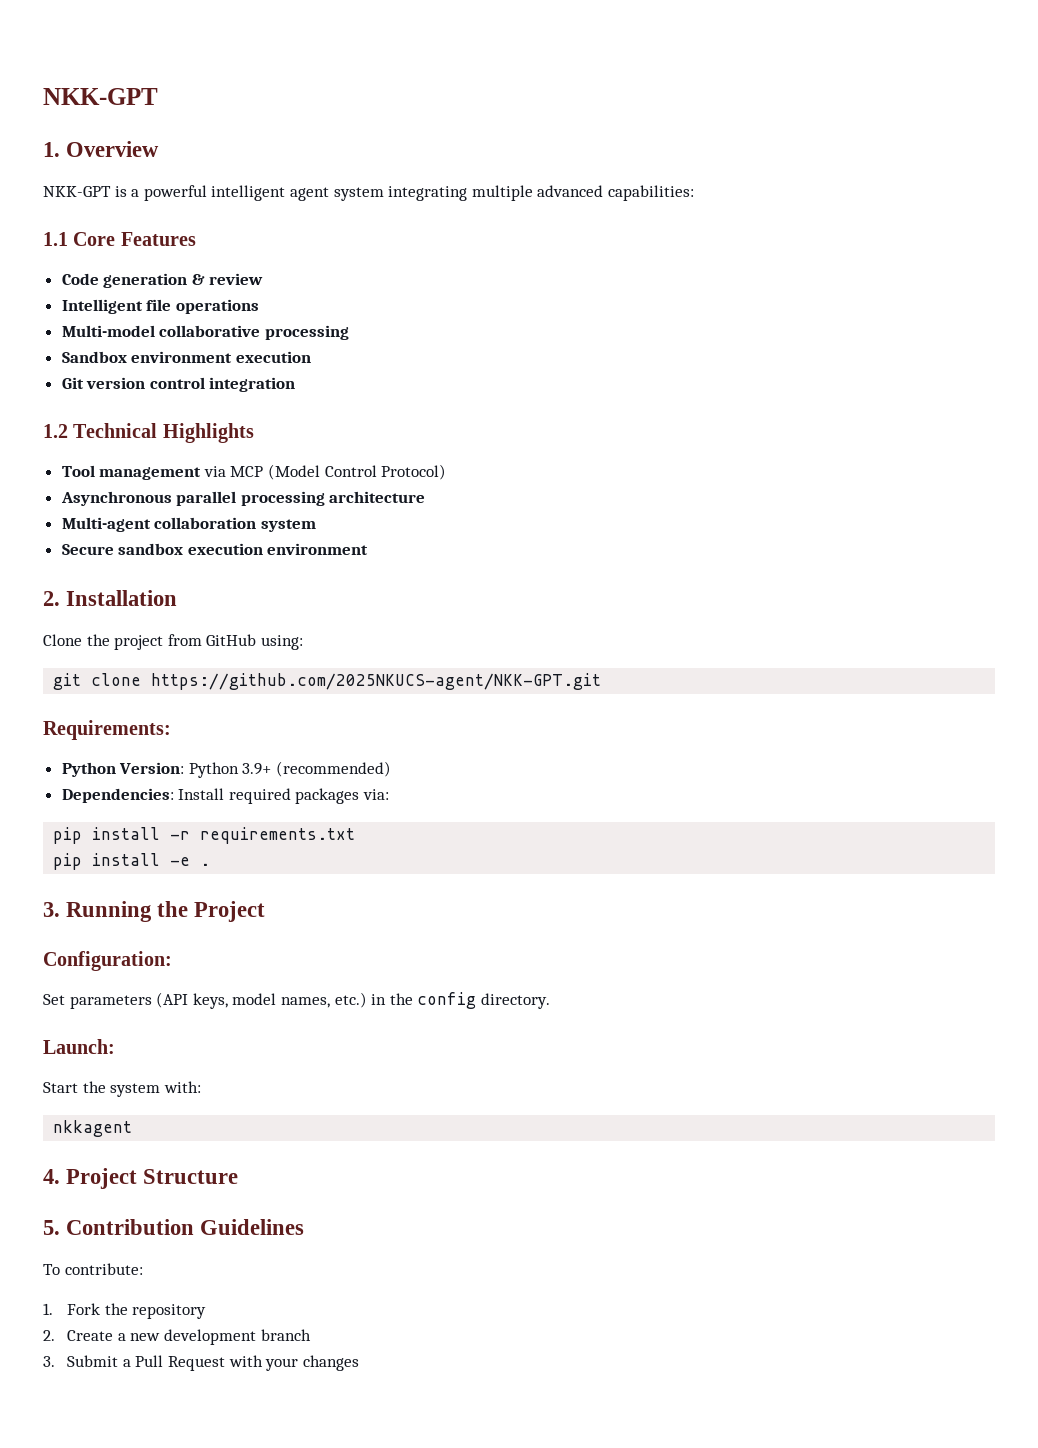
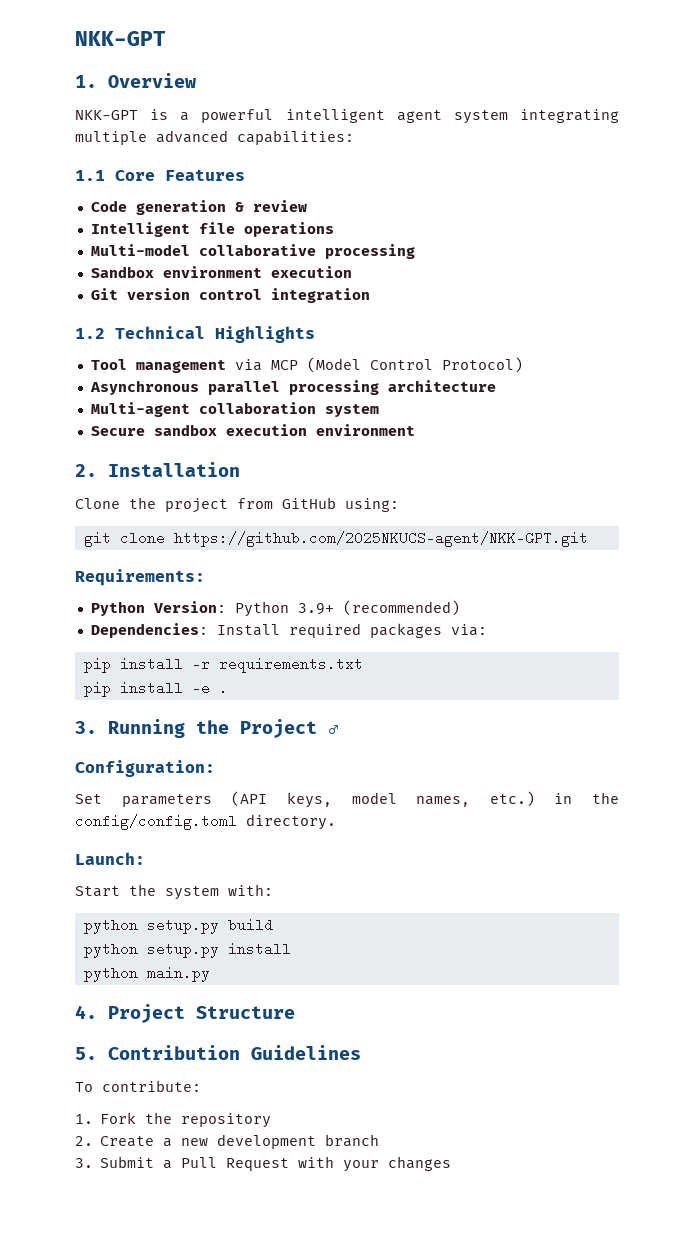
- 3. Running the Project
+ 3. Running the Project ♂
- Set parameters (API keys, model names, etc.) in the config directory.
+ Set parameters (API keys, model names, etc.) in the config/config.toml directory.
- nkkagent
+ python setup.py build
+ python setup.py install
+ python main.py

